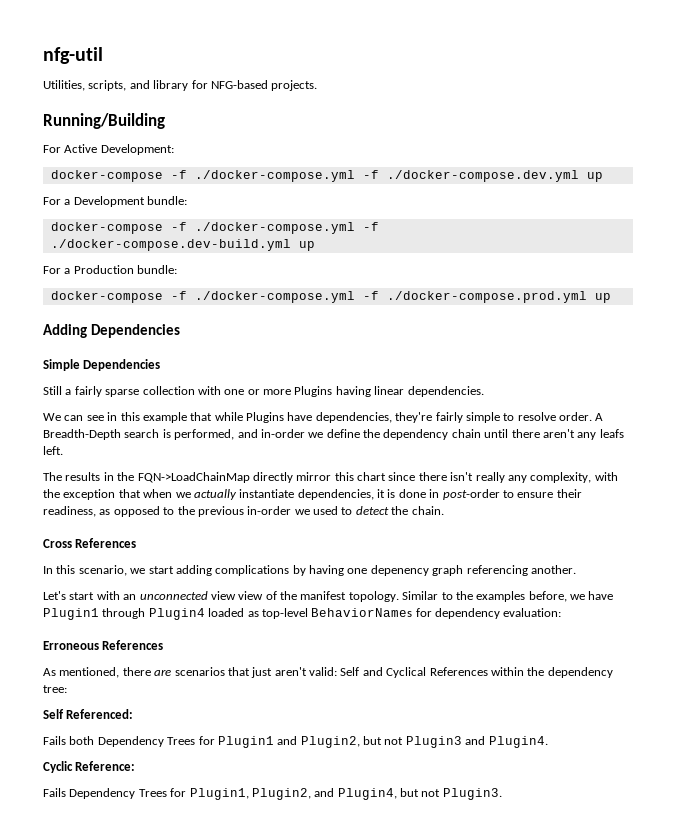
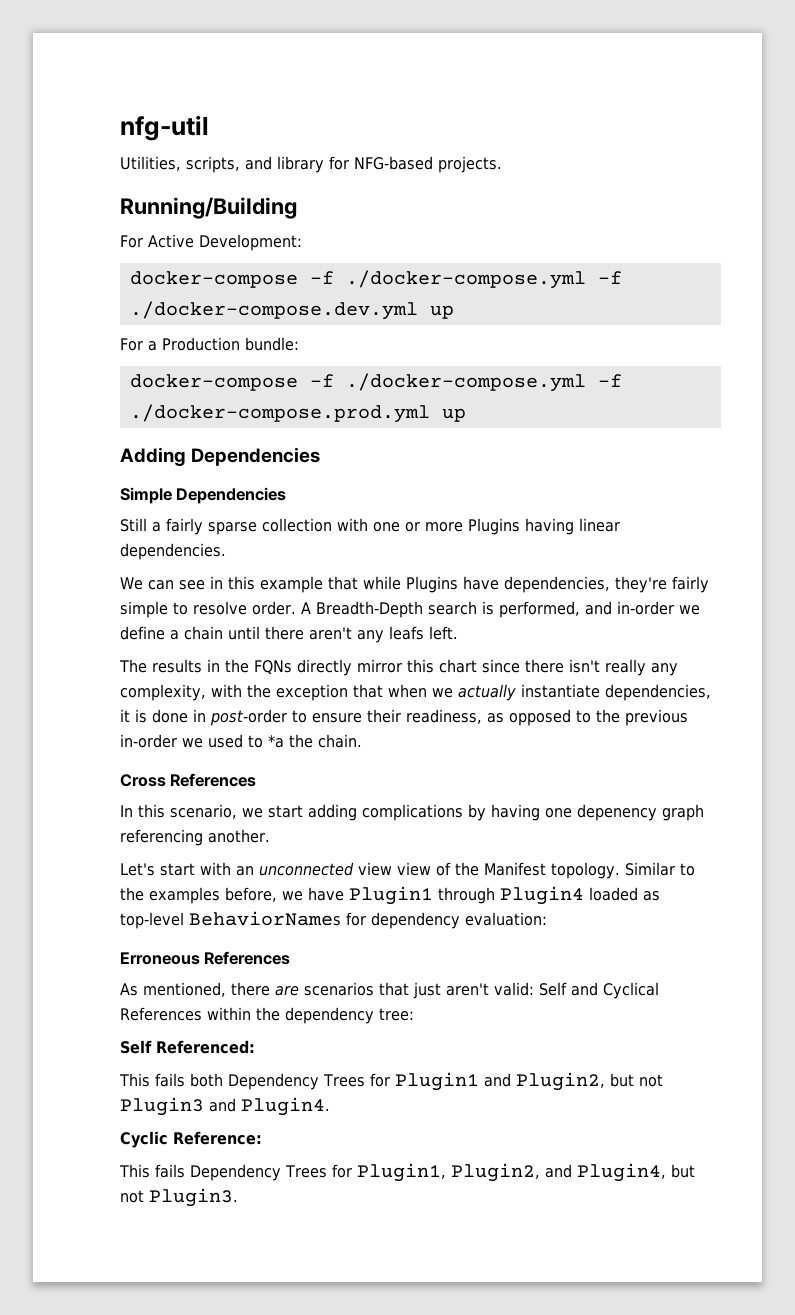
- For a Development bundle:
- docker-compose -f ./docker-compose.yml -f ./docker-compose.dev-build.yml up
- A Breadth-Depth search is performed, and in-order we define the dependency chain until there aren't any leafs left.
+ A Breadth-Depth search is performed, and in-order we define a chain until there aren't any leafs left.
- The results in the FQN->LoadChainMap directly mirror this chart since there isn't really any complexity, with the exception that when we actually instantiate dependencies, it is done in post-order to ensure their readiness, as opposed to the previous in-order we used to detect the chain.
+ The results in the FQNs directly mirror this chart since there isn't really any complexity, with the exception that when we actually instantiate dependencies, it is done in post-order to ensure their readiness, as opposed to the previous in-order we used to *a the chain.
- Let's start with an unconnected view view of the manifest topology.
+ Let's start with an unconnected view view of the Manifest topology.
- Fails both Dependency Trees for Plugin1 and Plugin2, but not Plugin3 and Plugin4.
+ This fails both Dependency Trees for Plugin1 and Plugin2, but not Plugin3 and Plugin4.
- Fails Dependency Trees for Plugin1, Plugin2, and Plugin4, but not Plugin3.
+ This fails Dependency Trees for Plugin1, Plugin2, and Plugin4, but not Plugin3.

